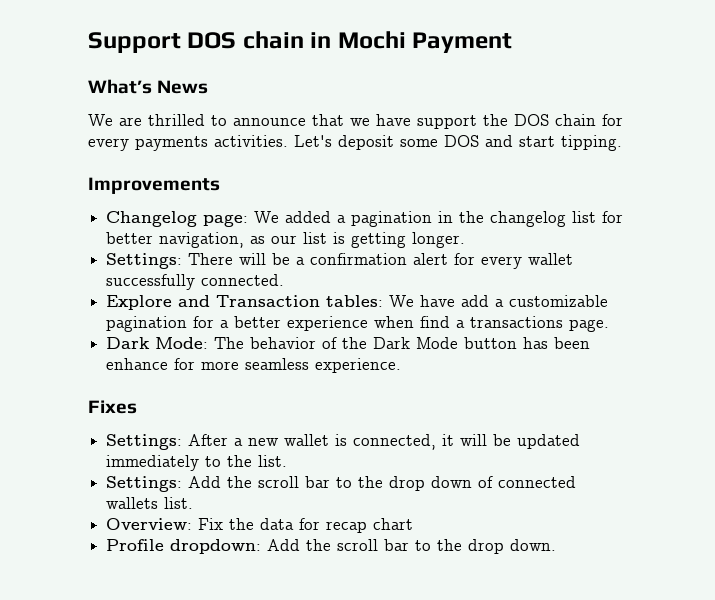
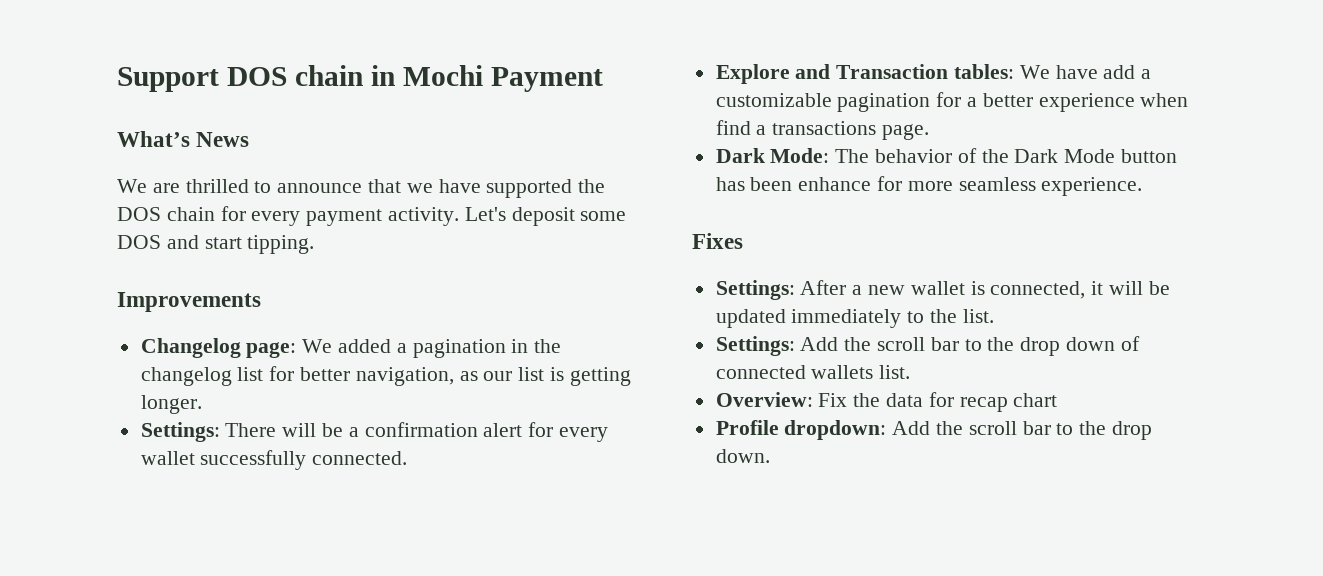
- We are thrilled to announce that we have support the DOS chain for every payments activities.
+ We are thrilled to announce that we have supported the DOS chain for every payment activity.

